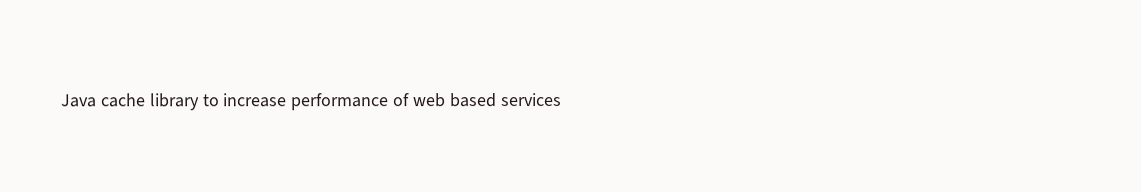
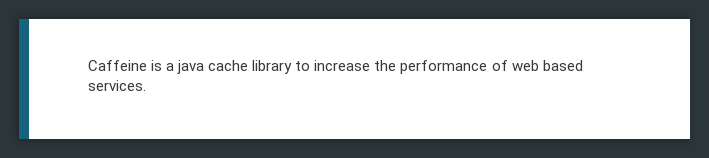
- Java cache library to increase performance of web based services
+ Caffeine is a java cache library to increase the performance of web based services.

